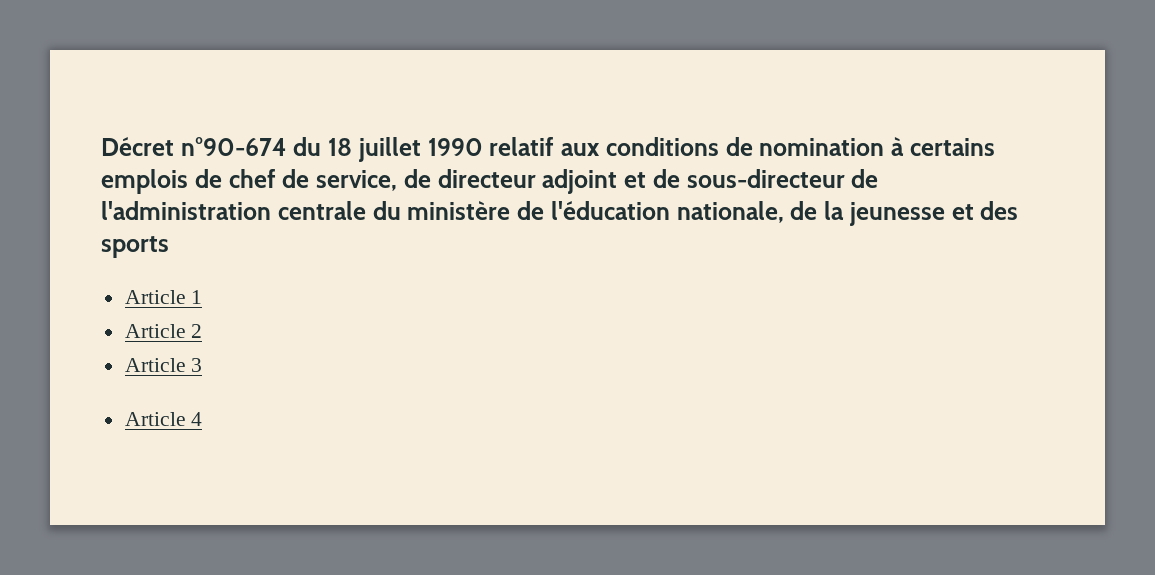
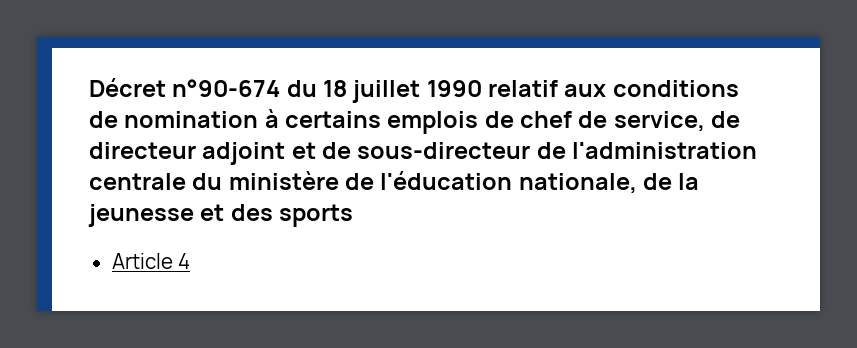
- Article 1
- Article 2
- Article 3

